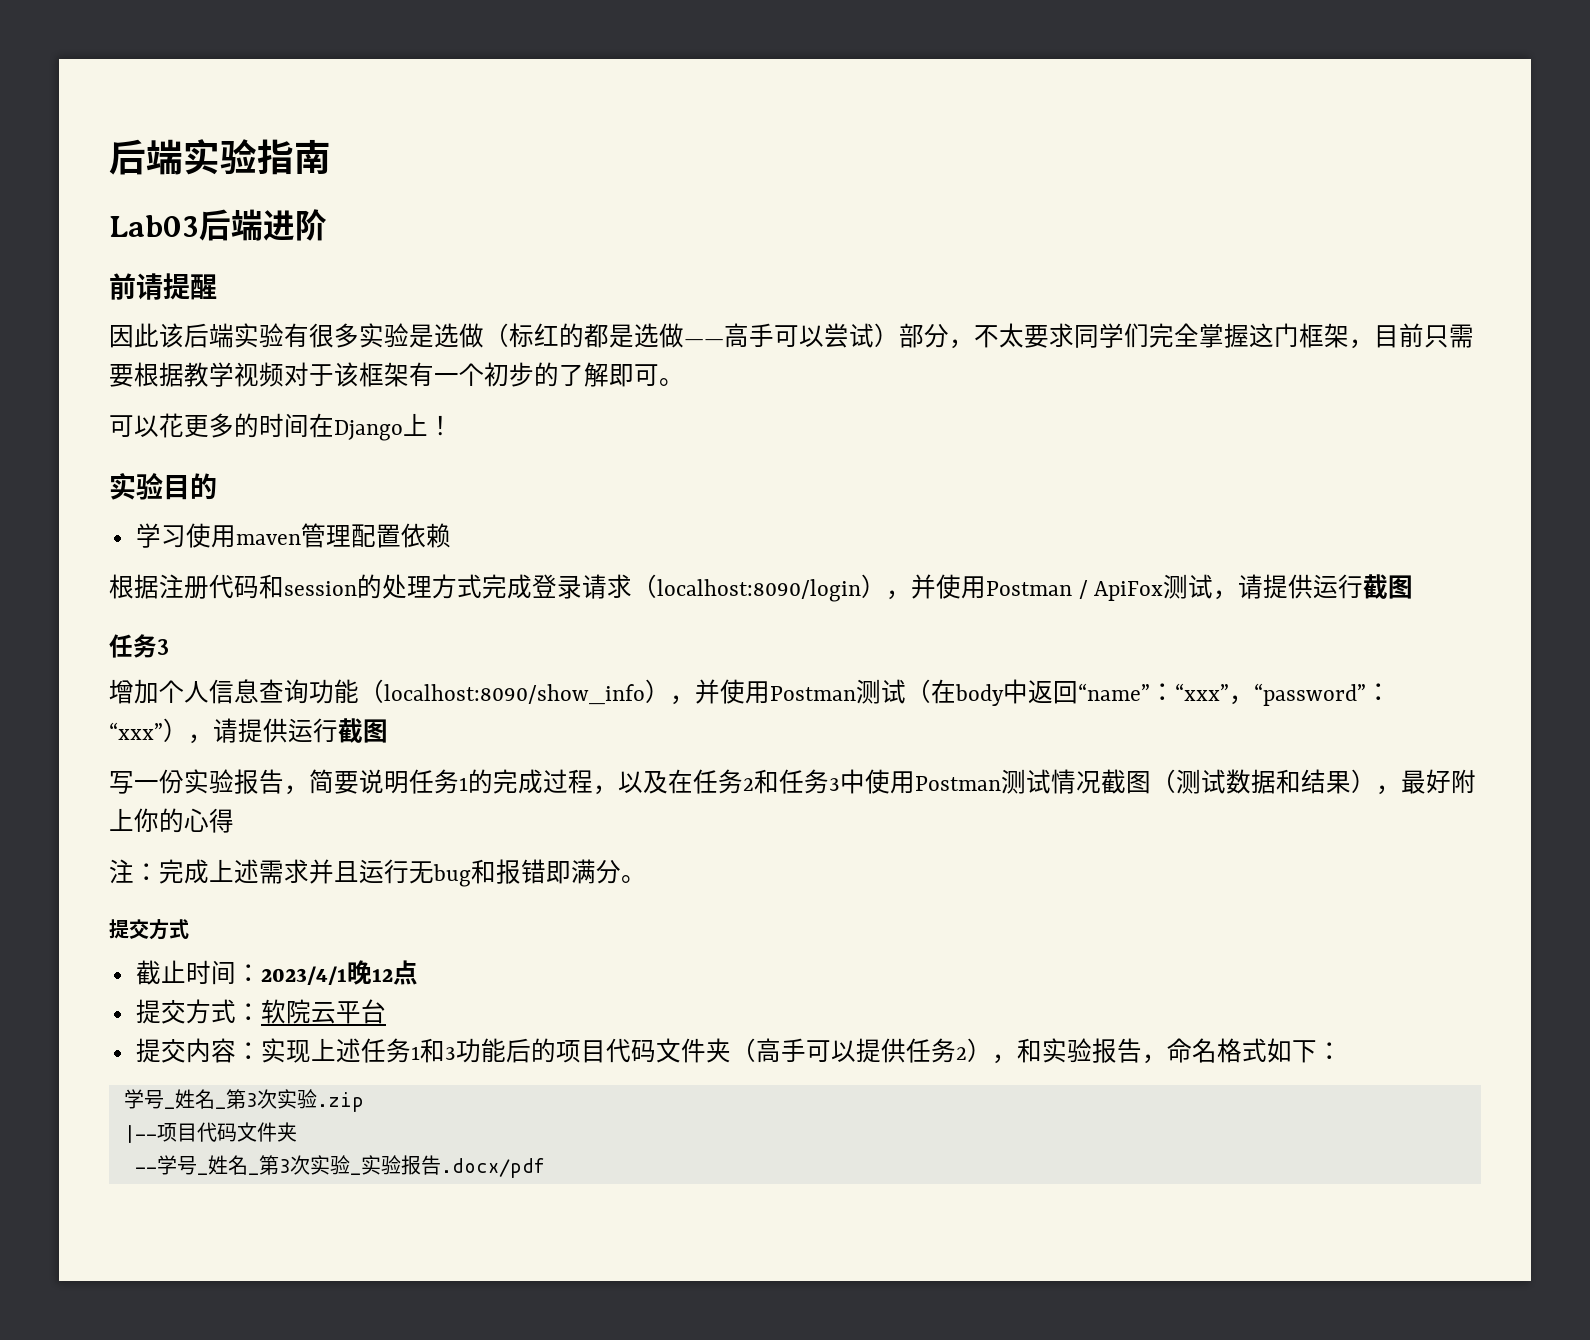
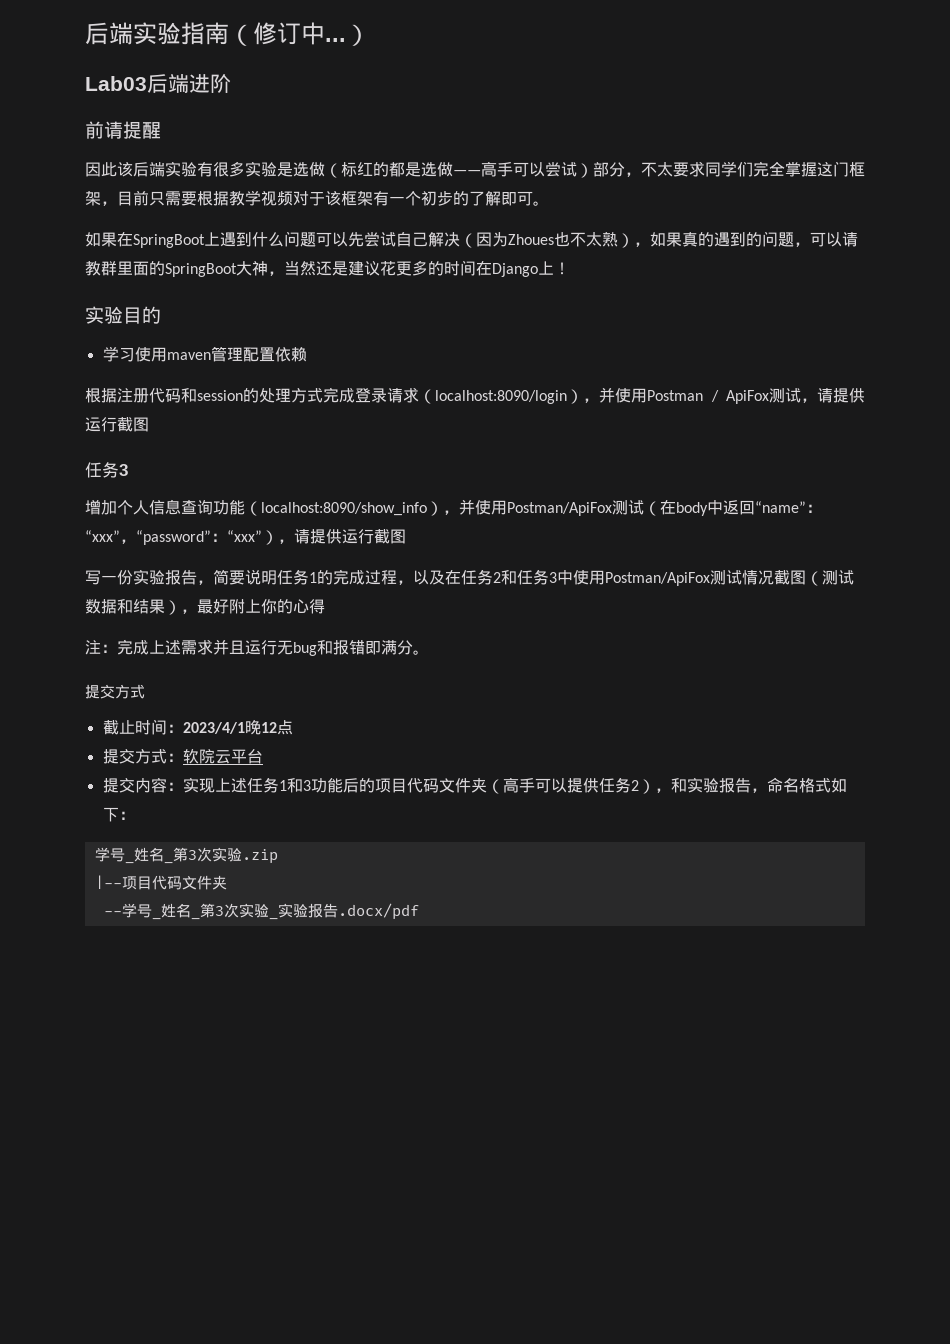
- 后端实验指南
+ 后端实验指南（修订中...）
- 可以花更多的时间在Django上！
+ 如果在SpringBoot上遇到什么问题可以先尝试自己解决（因为Zhoues也不太熟），如果真的遇到的问题，可以请教群里面的SpringBoot大神，当然还是建议花更多的时间在Django上！
- 增加个人信息查询功能（localhost:8090/show_info），并使用Postman测试（在body中返回“name”：“xxx”，“password”：“xxx”），请提供运行截图
+ 增加个人信息查询功能（localhost:8090/show_info），并使用Postman/ApiFox测试（在body中返回“name”：“xxx”，“password”：“xxx”），请提供运行截图
- 写一份实验报告，简要说明任务1的完成过程，以及在任务2和任务3中使用Postman测试情况截图（测试数据和结果），最好附上你的心得
+ 写一份实验报告，简要说明任务1的完成过程，以及在任务2和任务3中使用Postman/ApiFox测试情况截图（测试数据和结果），最好附上你的心得

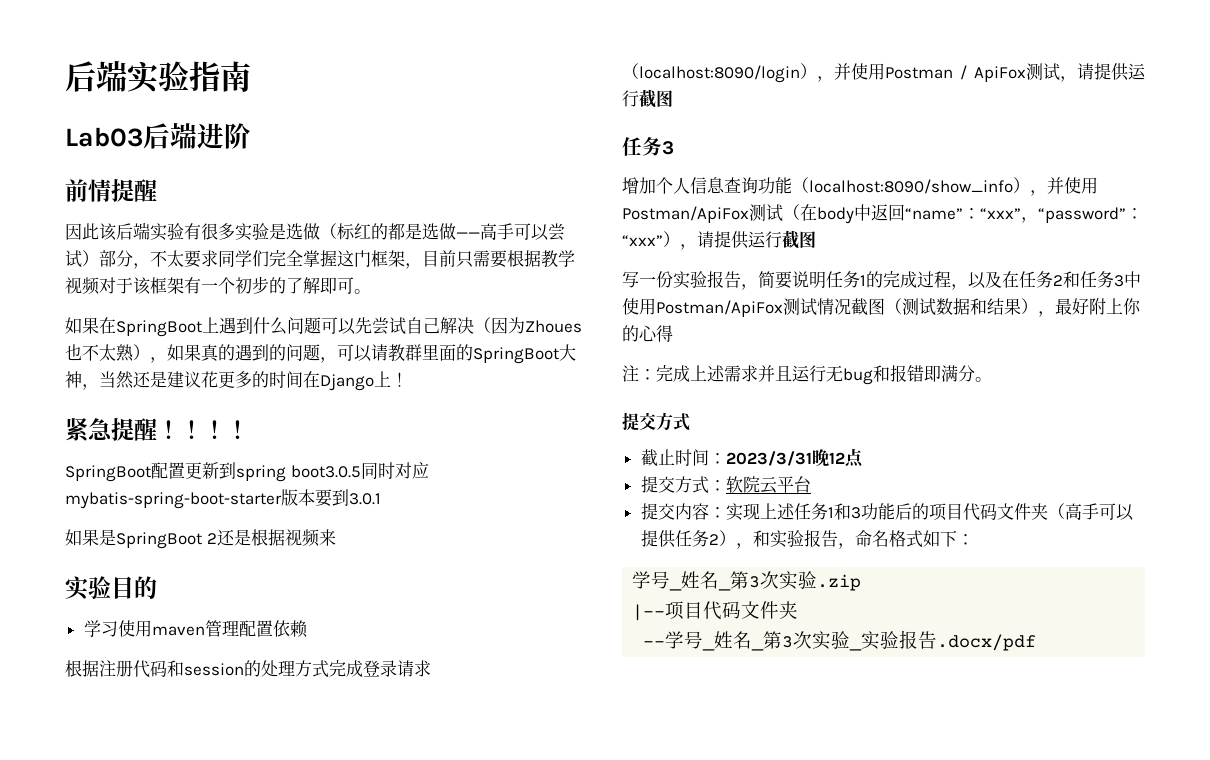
- 后端实验指南（修订中...）
+ 后端实验指南
- 前请提醒
+ 前情提醒
+ 紧急提醒！！！！
+ SpringBoot配置更新到spring boot3.0.5同时对应mybatis-spring-boot-starter版本要到3.0.1
+ 如果是SpringBoot 2还是根据视频来
- 截止时间：2023/4/1晚12点
+ 截止时间：2023/3/31晚12点

